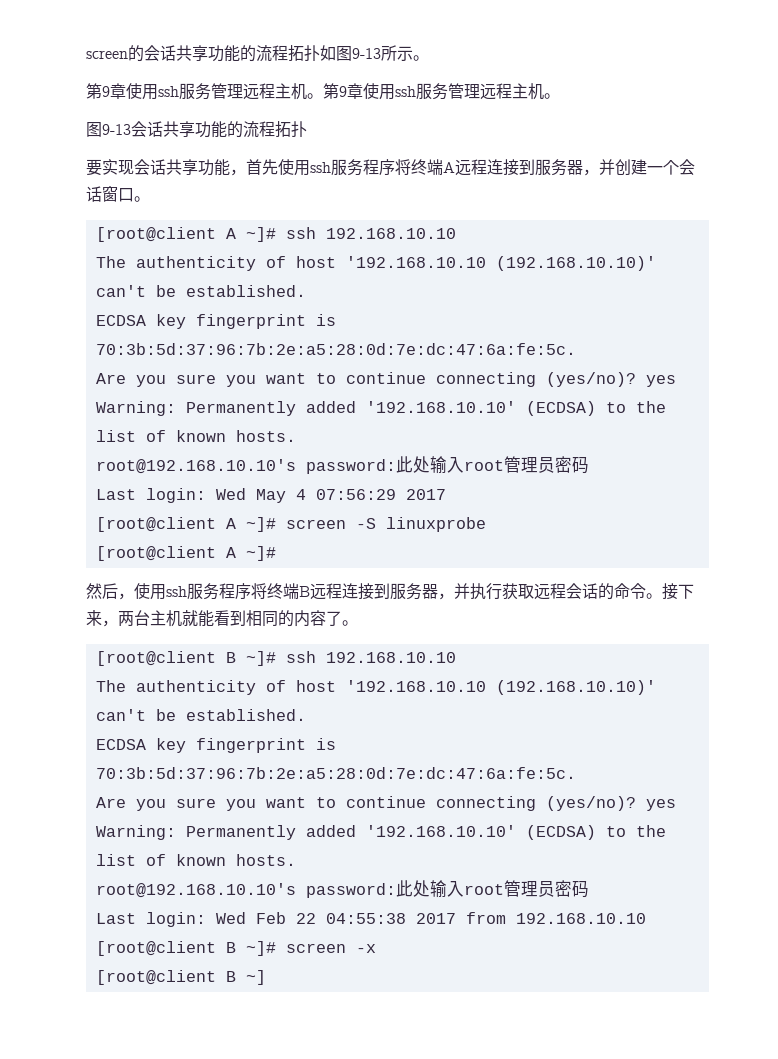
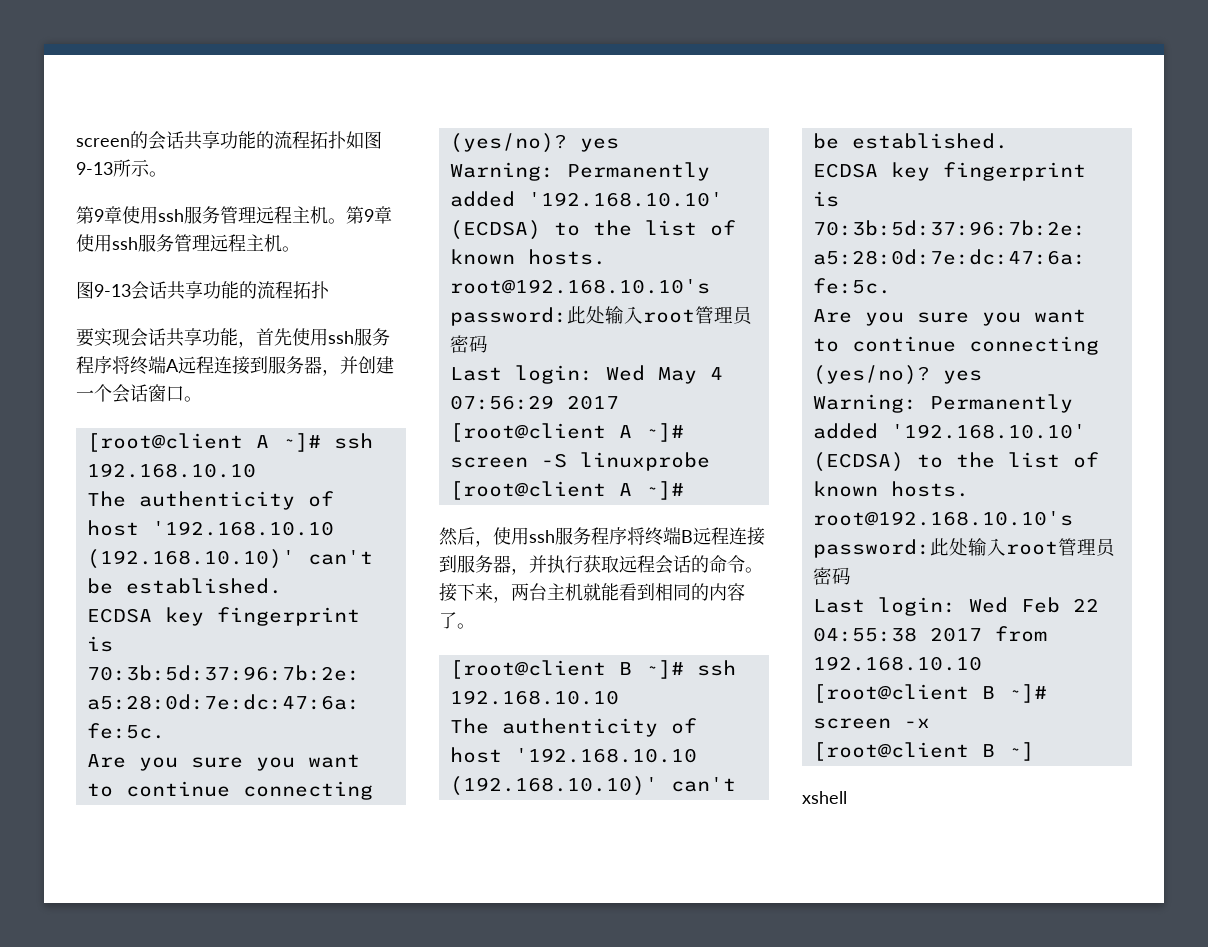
+ xshell

